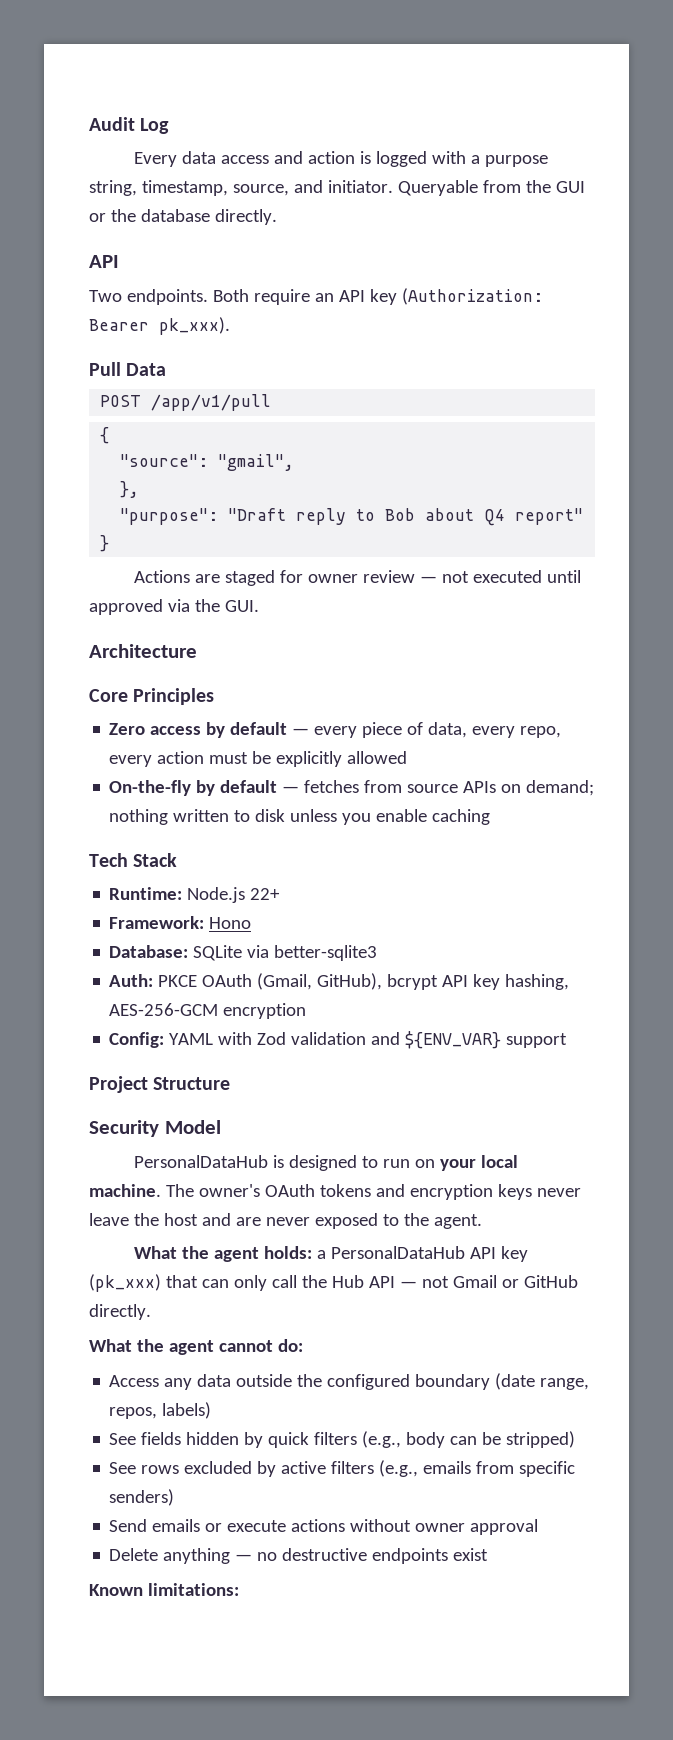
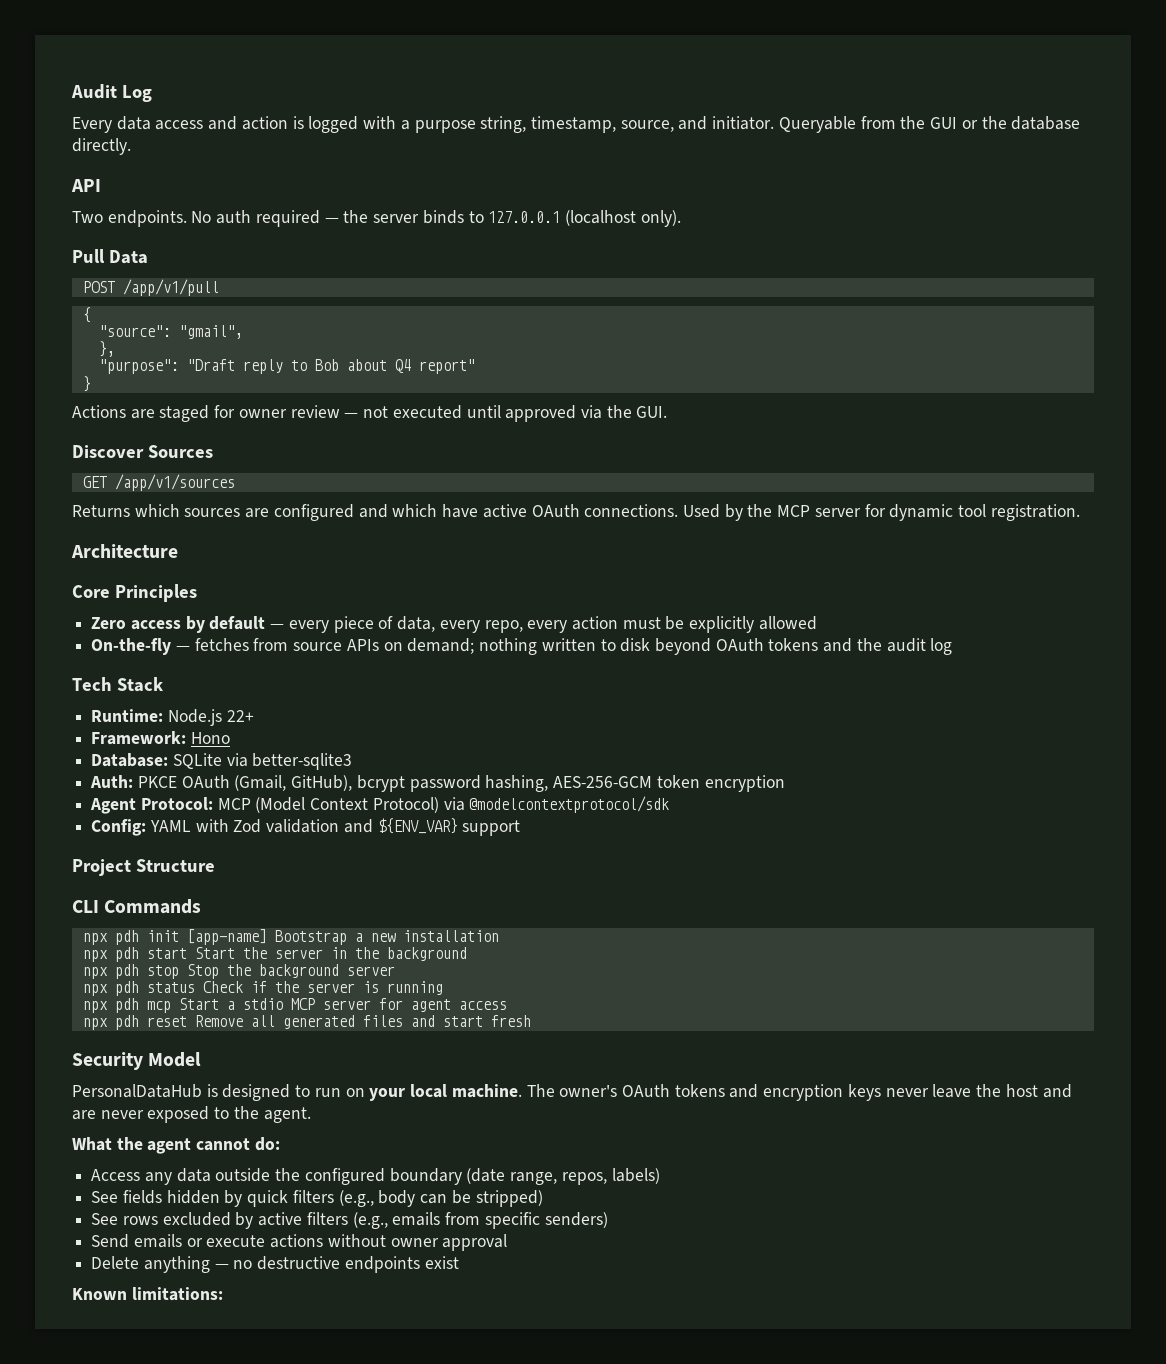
- Both require an API key (Authorization: Bearer pk_xxx).
+ No auth required — the server binds to 127.0.0.1 (localhost only).
+ Discover Sources
+ GET /app/v1/sources
+ Returns which sources are configured and which have active OAuth connections. Used by the MCP server for dynamic tool registration.
- On-the-fly by default — fetches from source APIs on demand; nothing written to disk unless you enable caching
+ On-the-fly — fetches from source APIs on demand; nothing written to disk beyond OAuth tokens and the audit log
- Auth: PKCE OAuth (Gmail, GitHub), bcrypt API key hashing, AES-256-GCM encryption
+ Auth: PKCE OAuth (Gmail, GitHub), bcrypt password hashing, AES-256-GCM token encryption
+ Agent Protocol: MCP (Model Context Protocol) via @modelcontextprotocol/sdk
+ CLI Commands
+ npx pdh init [app-name] Bootstrap a new installation
+ npx pdh start Start the server in the background
+ npx pdh stop Stop the background server
+ npx pdh status Check if the server is running
+ npx pdh mcp Start a stdio MCP server for agent access
+ npx pdh reset Remove all generated files and start fresh
- What the agent holds: a PersonalDataHub API key (pk_xxx) that can only call the Hub API — not Gmail or GitHub directly.

